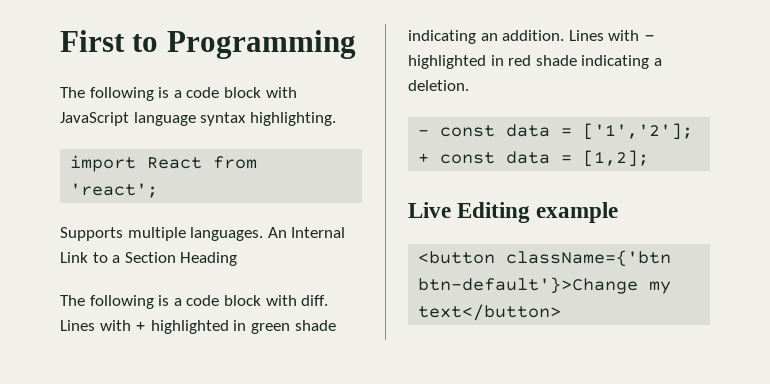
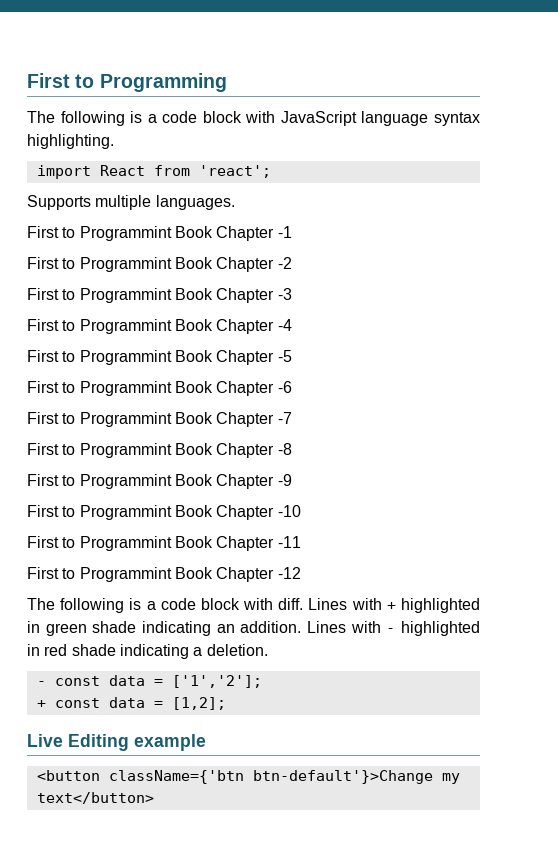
- Supports multiple languages. An Internal Link to a Section Heading
+ Supports multiple languages.
+ First to Programmint Book Chapter -1
+ First to Programmint Book Chapter -2
+ First to Programmint Book Chapter -3
+ First to Programmint Book Chapter -4
+ First to Programmint Book Chapter -5
+ First to Programmint Book Chapter -6
+ First to Programmint Book Chapter -7
+ First to Programmint Book Chapter -8
+ First to Programmint Book Chapter -9
+ First to Programmint Book Chapter -10
+ First to Programmint Book Chapter -11
+ First to Programmint Book Chapter -12

